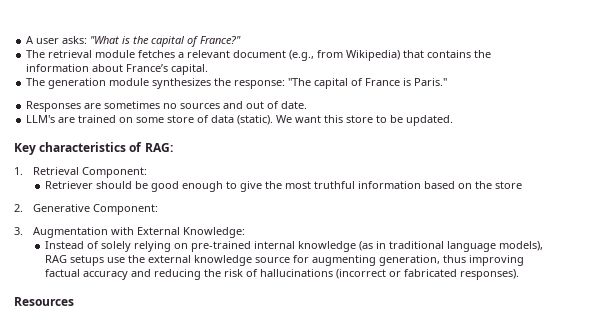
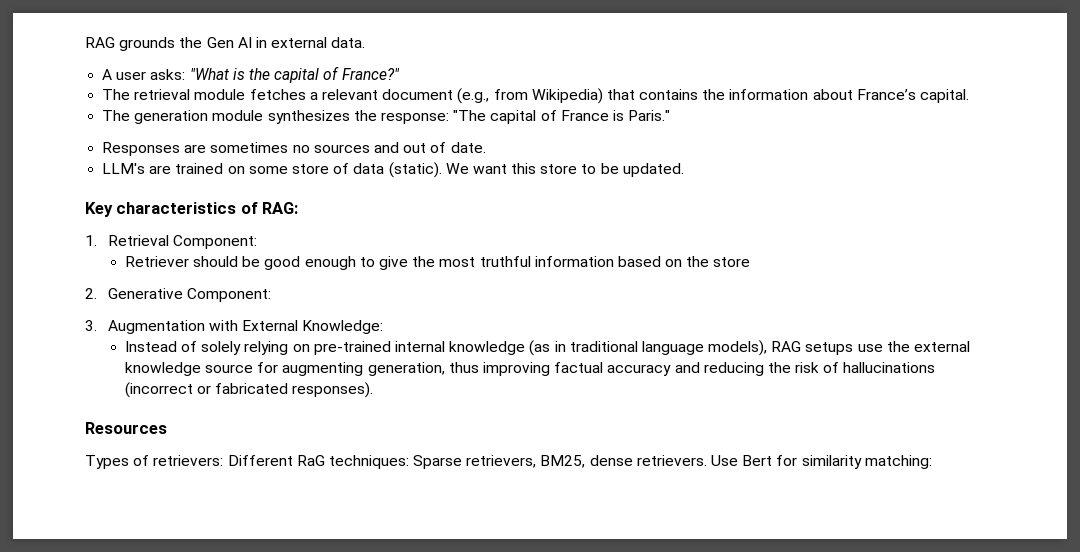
+ RAG grounds the Gen AI in external data.
+ Types of retrievers: Different RaG techniques: Sparse retrievers, BM25, dense retrievers. Use Bert for similarity matching:

